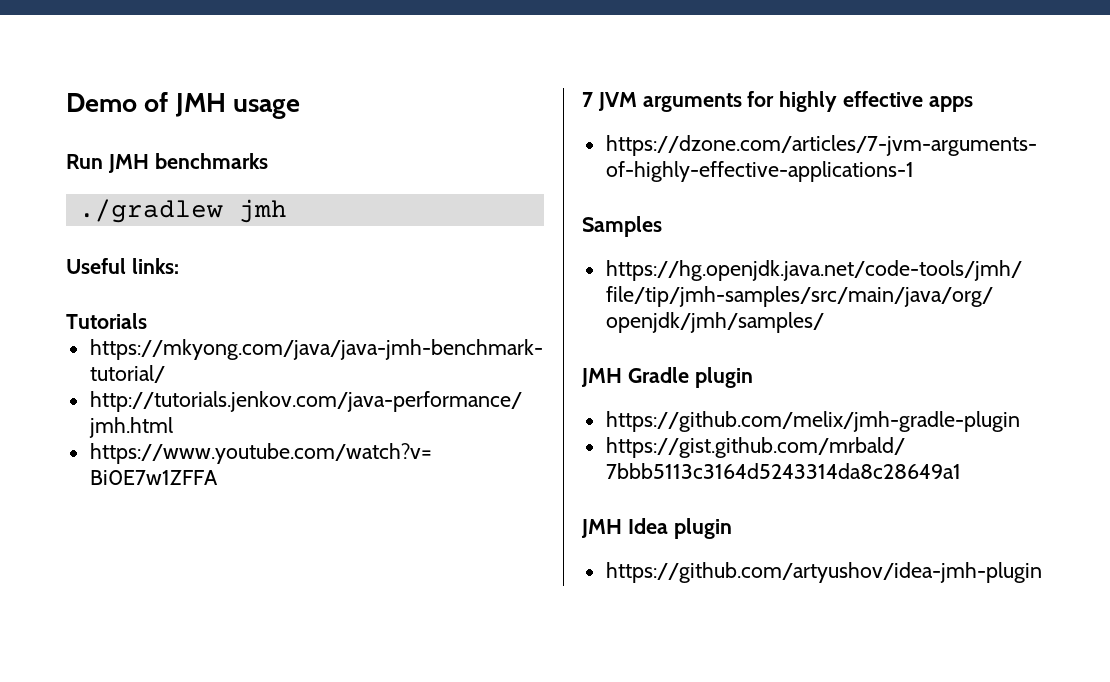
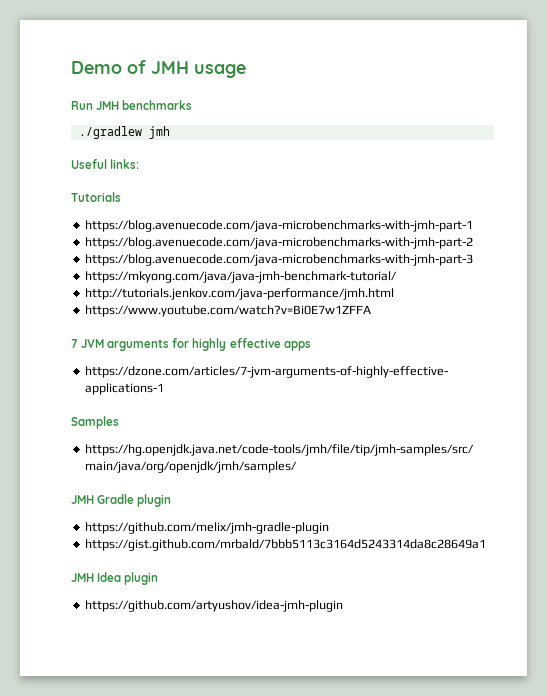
+ https://blog.avenuecode.com/java-microbenchmarks-with-jmh-part-1
+ https://blog.avenuecode.com/java-microbenchmarks-with-jmh-part-2
+ https://blog.avenuecode.com/java-microbenchmarks-with-jmh-part-3

